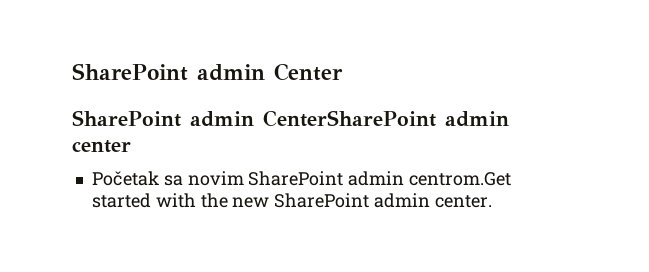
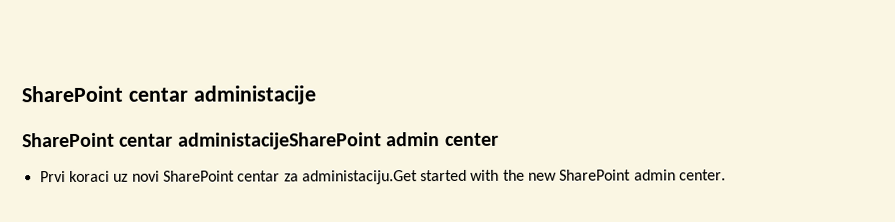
- SharePoint admin Center
- SharePoint admin CenterSharePoint admin center
+ SharePoint centar administacije
+ SharePoint centar administacijeSharePoint admin center
- Početak sa novim SharePoint admin centrom.Get started with the new SharePoint admin center.
+ Prvi koraci uz novi SharePoint centar za administaciju.Get started with the new SharePoint admin center.

